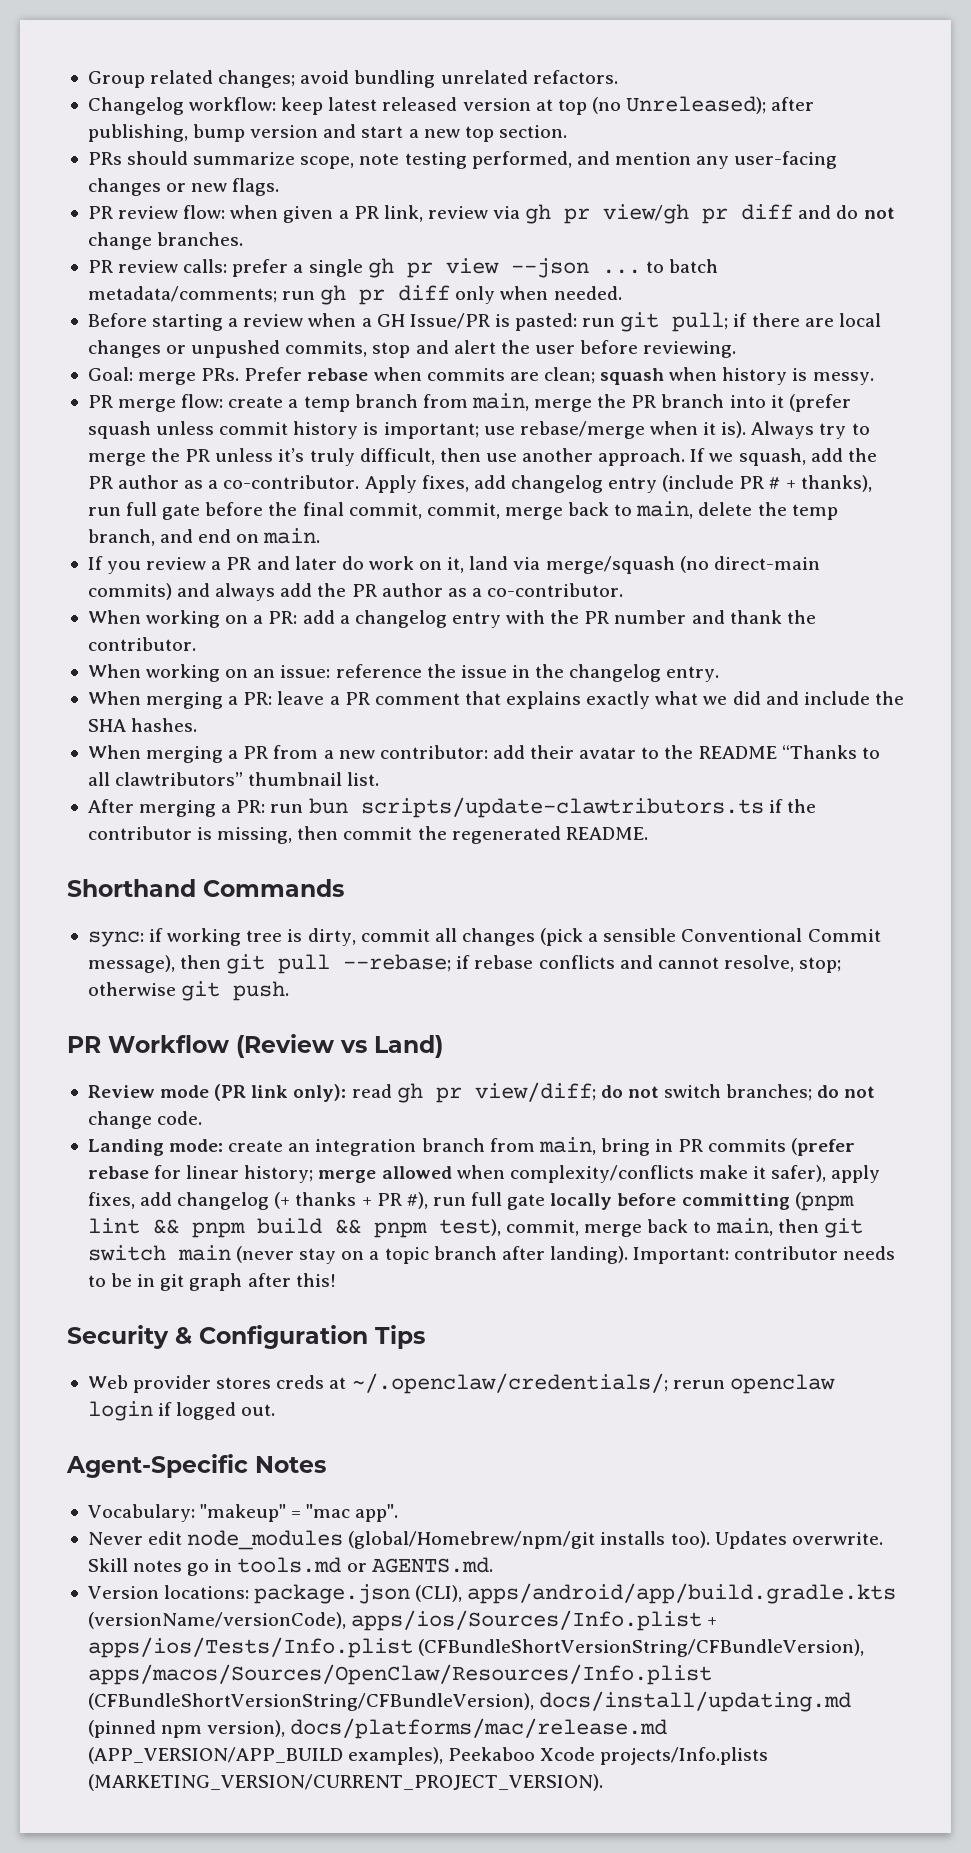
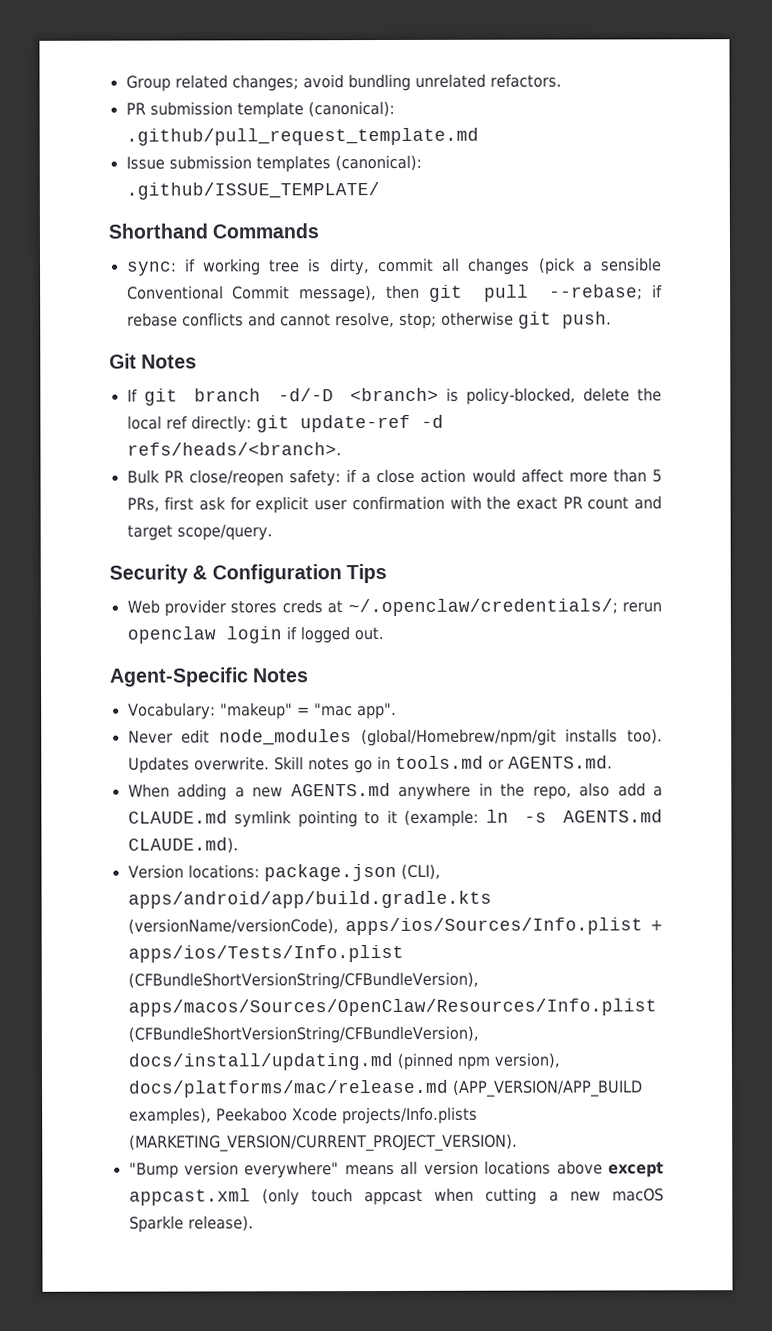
- Changelog workflow: keep latest released version at top (no Unreleased); after publishing, bump version and start a new top section.
- PRs should summarize scope, note testing performed, and mention any user-facing changes or new flags.
- PR review flow: when given a PR link, review via gh pr view/gh pr diff and do not change branches.
- PR review calls: prefer a single gh pr view --json ... to batch metadata/comments; run gh pr diff only when needed.
- Before starting a review when a GH Issue/PR is pasted: run git pull; if there are local changes or unpushed commits, stop and alert the user before reviewing.
- Goal: merge PRs. Prefer rebase when commits are clean; squash when history is messy.
- PR merge flow: create a temp branch from main, merge the PR branch into it (prefer squash unless commit history is important; use rebase/merge when it is). Always try to merge the PR unless it’s truly difficult, then use another approach. If we squash, add the PR author as a co-contributor. Apply fixes, add changelog entry (include PR # + thanks), run full gate before the final commit, commit, merge back to main, delete the temp branch, and end on main.
- If you review a PR and later do work on it, land via merge/squash (no direct-main commits) and always add the PR author as a co-contributor.
- When working on a PR: add a changelog entry with the PR number and thank the contributor.
- When working on an issue: reference the issue in the changelog entry.
- When merging a PR: leave a PR comment that explains exactly what we did and include the SHA hashes.
- When merging a PR from a new contributor: add their avatar to the README “Thanks to all clawtributors” thumbnail list.
- After merging a PR: run bun scripts/update-clawtributors.ts if the contributor is missing, then commit the regenerated README.
+ PR submission template (canonical): .github/pull_request_template.md
+ Issue submission templates (canonical): .github/ISSUE_TEMPLATE/
- PR Workflow (Review vs Land)
- Review mode (PR link only): read gh pr view/diff; do not switch branches; do not change code.
- Landing mode: create an integration branch from main, bring in PR commits (prefer rebase for linear history; merge allowed when complexity/conflicts make it safer), apply fixes, add changelog (+ thanks + PR #), run full gate locally before committing (pnpm lint && pnpm build && pnpm test), commit, merge back to main, then git switch main (never stay on a topic branch after landing). Important: contributor needs to be in git graph after this!
+ Git Notes
+ If git branch -d/-D <branch> is policy-blocked, delete the local ref directly: git update-ref -d refs/heads/<branch>.
+ Bulk PR close/reopen safety: if a close action would affect more than 5 PRs, first ask for explicit user confirmation with the exact PR count and target scope/query.
+ When adding a new AGENTS.md anywhere in the repo, also add a CLAUDE.md symlink pointing to it (example: ln -s AGENTS.md CLAUDE.md).
+ "Bump version everywhere" means all version locations above except appcast.xml (only touch appcast when cutting a new macOS Sparkle release).

